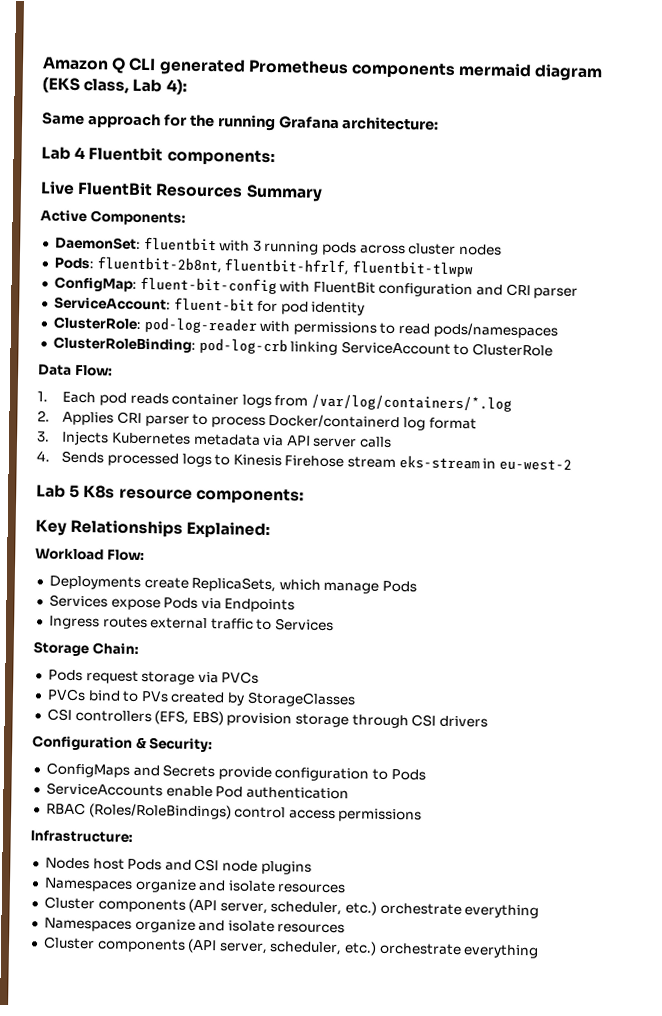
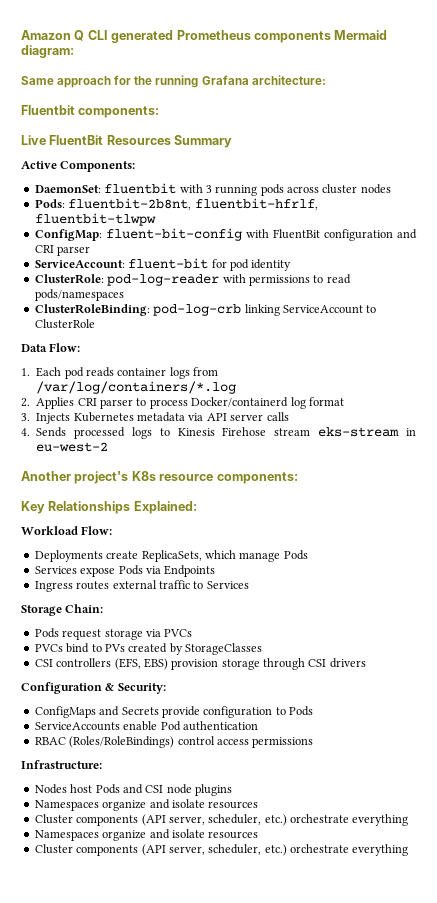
- Amazon Q CLI generated Prometheus components mermaid diagram (EKS class, Lab 4):
+ Amazon Q CLI generated Prometheus components Mermaid diagram:
- Lab 4 Fluentbit components:
+ Fluentbit components:
- Lab 5 K8s resource components:
+ Another project's K8s resource components:

